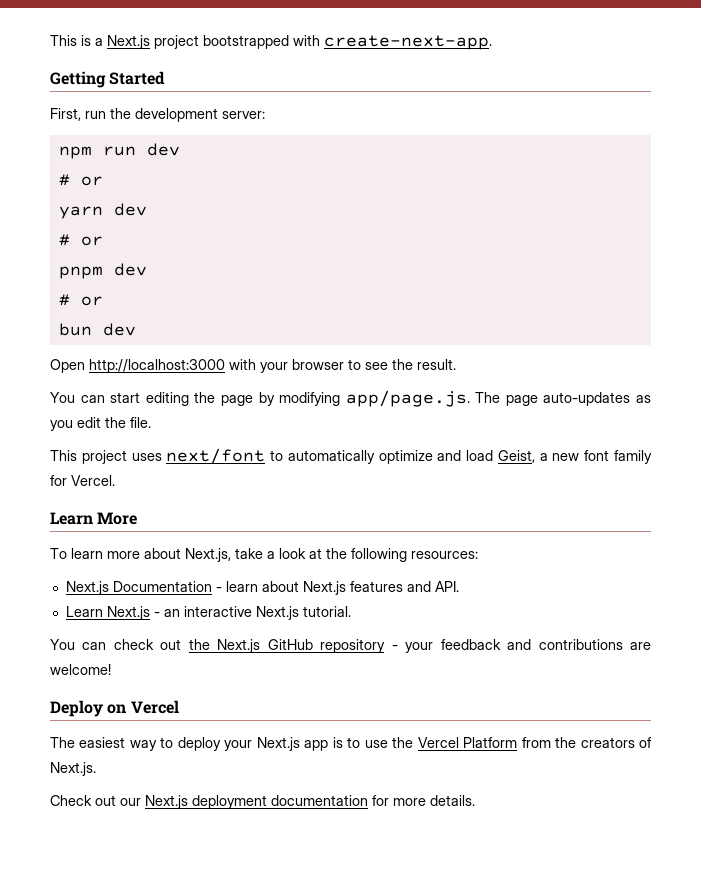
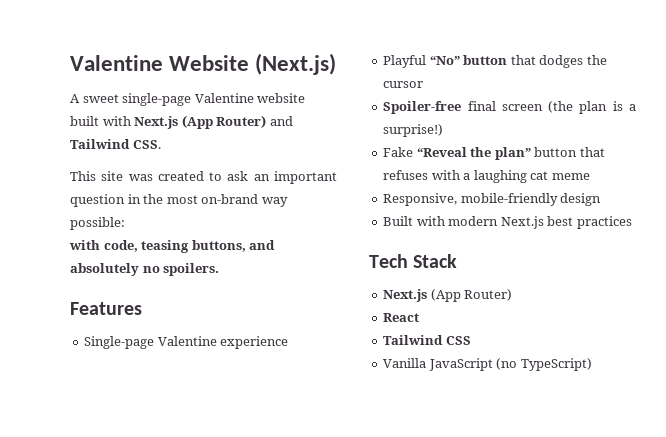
- This is a Next.js project bootstrapped with create-next-app.
- Getting Started
- First, run the development server:
- npm run dev
- # or
- yarn dev
- # or
- pnpm dev
- # or
- bun dev
- Open http://localhost:3000 with your browser to see the result.
- You can start editing the page by modifying app/page.js. The page auto-updates as you edit the file.
- This project uses next/font to automatically optimize and load Geist, a new font family for Vercel.
- Learn More
- To learn more about Next.js, take a look at the following resources:
- Next.js Documentation - learn about Next.js features and API.
- Learn Next.js - an interactive Next.js tutorial.
- You can check out the Next.js GitHub repository - your feedback and contributions are welcome!
- Deploy on Vercel
- The easiest way to deploy your Next.js app is to use the Vercel Platform from the creators of Next.js.
- Check out our Next.js deployment documentation for more details.
+ Valentine Website (Next.js)
+ A sweet single-page Valentine website built with Next.js (App Router) and Tailwind CSS.
+ This site was created to ask an important question in the most on-brand way possible:
+ with code, teasing buttons, and absolutely no spoilers.
+ Features
+ Single-page Valentine experience
+ Playful “No” button that dodges the cursor
+ Spoiler-free final screen (the plan is a surprise!)
+ Fake “Reveal the plan” button that refuses with a laughing cat meme
+ Responsive, mobile-friendly design
+ Built with modern Next.js best practices
+ Tech Stack
+ Next.js (App Router)
+ React
+ Tailwind CSS
+ Vanilla JavaScript (no TypeScript)

